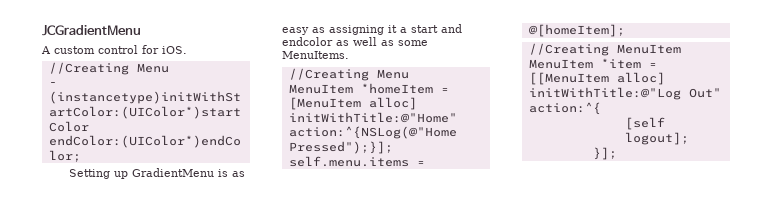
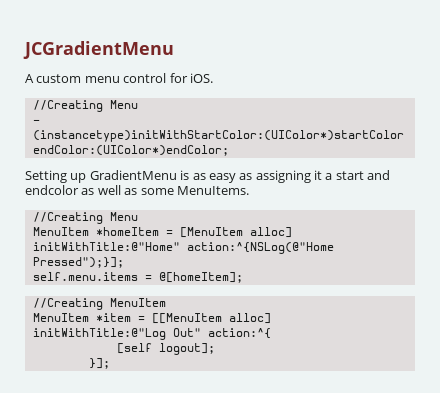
- A custom control for iOS.
+ A custom menu control for iOS.

